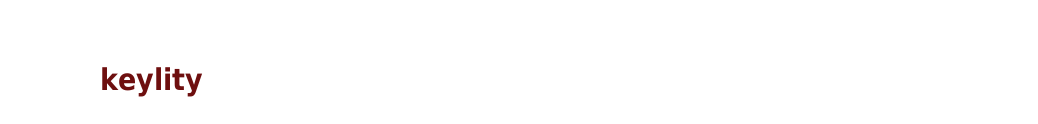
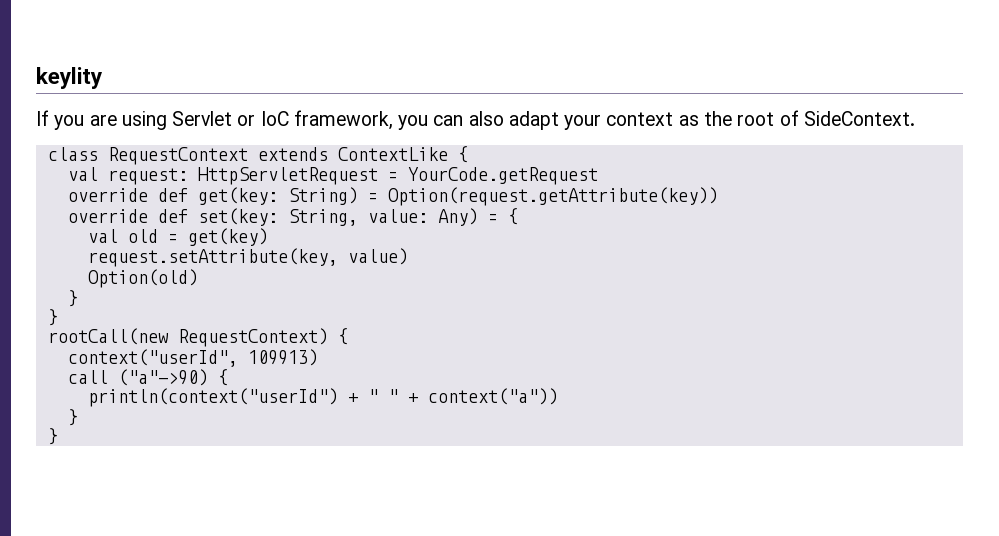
+ If you are using Servlet or IoC framework, you can also adapt your context as the root of SideContext.
+ class RequestContext extends ContextLike {
+ val request: HttpServletRequest = YourCode.getRequest
+ override def get(key: String) = Option(request.getAttribute(key))
+ override def set(key: String, value: Any) = {
+ val old = get(key)
+ request.setAttribute(key, value)
+ Option(old)
+ }
+ }
+ rootCall(new RequestContext) {
+ context("userId", 109913)
+ call ("a"->90) {
+ println(context("userId") + " " + context("a"))
+ }
+ }

